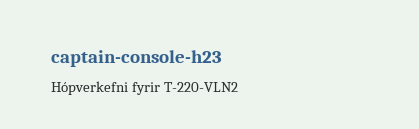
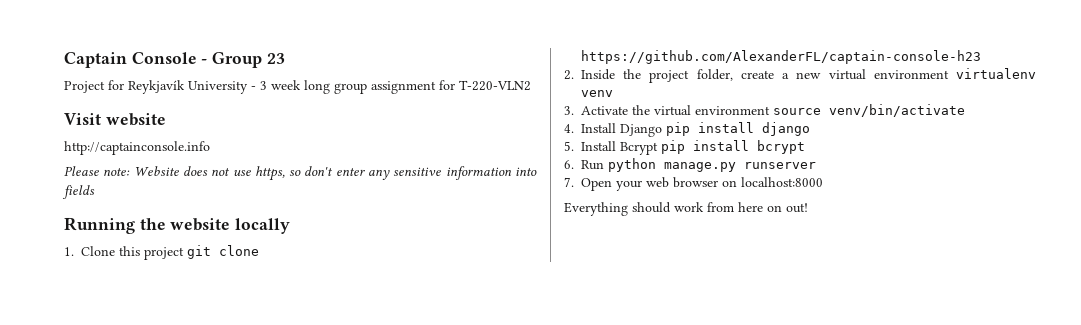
- captain-console-h23
- Hópverkefni fyrir T-220-VLN2
+ Captain Console - Group 23
+ Project for Reykjavík University - 3 week long group assignment for T-220-VLN2
+ Visit website
+ http://captainconsole.info
+ Please note: Website does not use https, so don't enter any sensitive information into fields
+ Running the website locally
+ 1. Clone this project git clone https://github.com/AlexanderFL/captain-console-h23
+ 2. Inside the project folder, create a new virtual environment virtualenv venv
+ 3. Activate the virtual environment source venv/bin/activate
+ 4. Install Django pip install django
+ 5. Install Bcrypt pip install bcrypt
+ 6. Run python manage.py runserver
+ 7. Open your web browser on localhost:8000
+ Everything should work from here on out!

